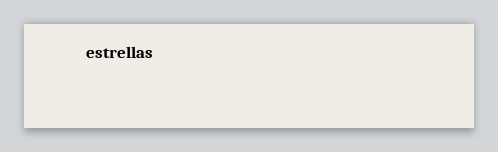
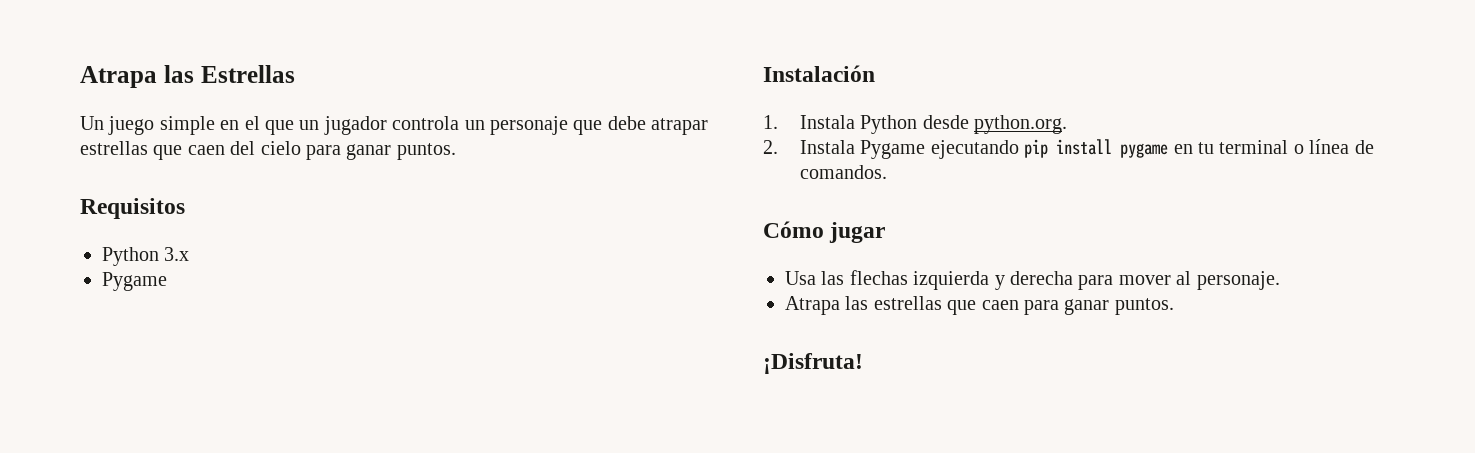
- estrellas
+ Atrapa las Estrellas
+ Un juego simple en el que un jugador controla un personaje que debe atrapar estrellas que caen del cielo para ganar puntos.
+ Requisitos
+ Python 3.x
+ Pygame
+ Instalación
+ 1. Instala Python desde python.org.
+ 2. Instala Pygame ejecutando pip install pygame en tu terminal o línea de comandos.
+ Cómo jugar
+ Usa las flechas izquierda y derecha para mover al personaje.
+ Atrapa las estrellas que caen para ganar puntos.
+ ¡Disfruta!

